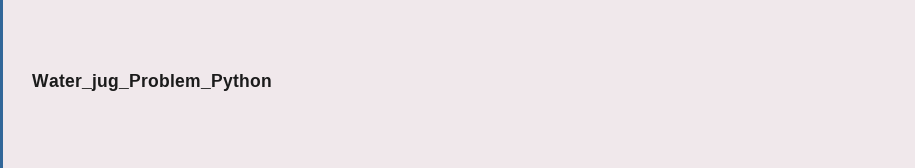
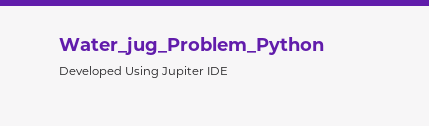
+ Developed Using Jupiter IDE

